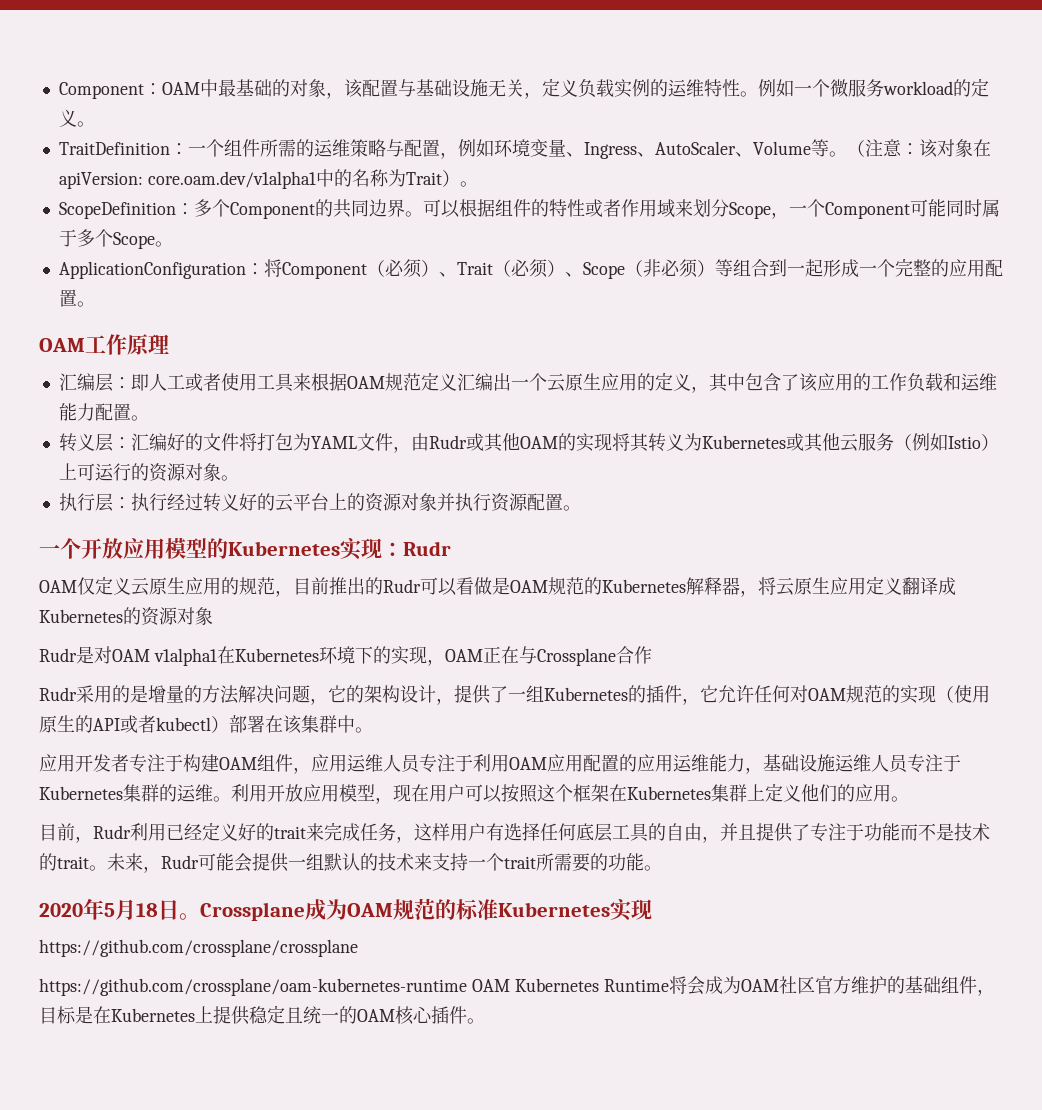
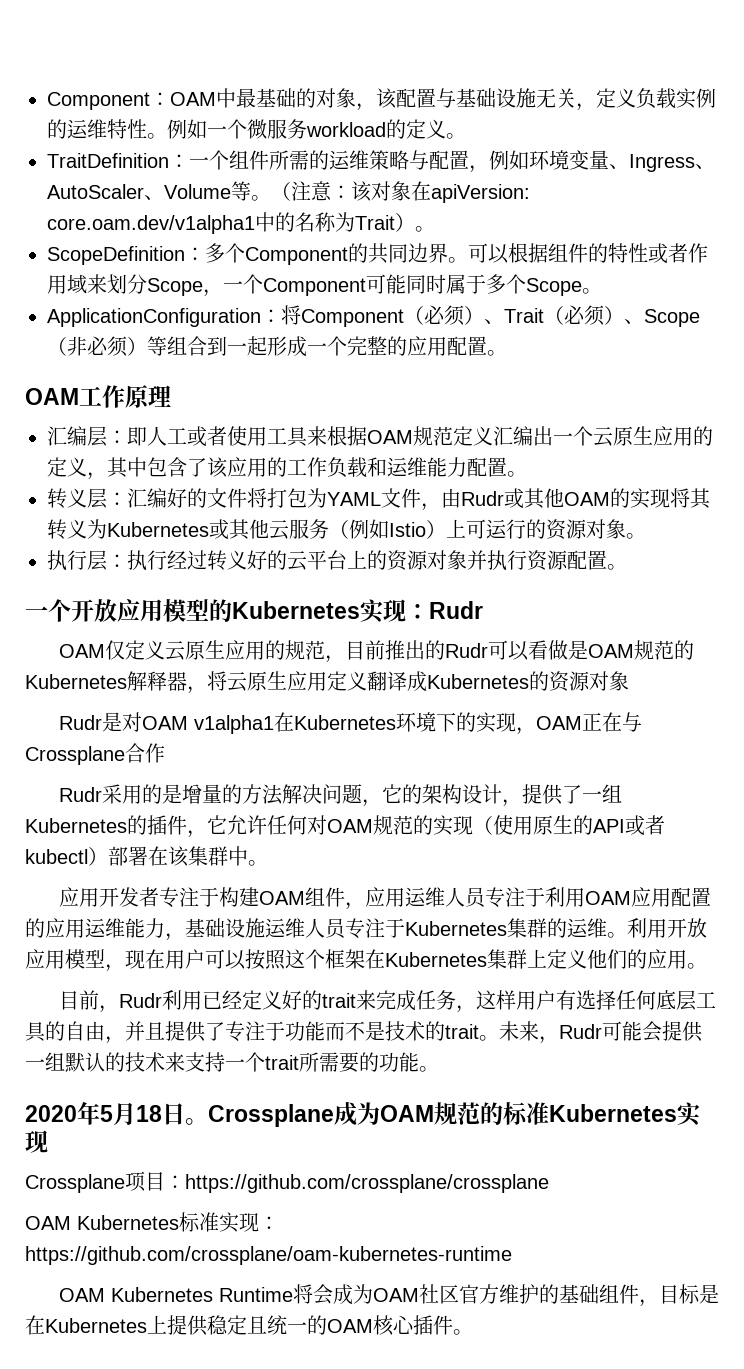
- https://github.com/crossplane/crossplane
+ Crossplane项目：https://github.com/crossplane/crossplane
- https://github.com/crossplane/oam-kubernetes-runtime OAM Kubernetes Runtime将会成为OAM社区官方维护的基础组件，目标是在Kubernetes上提供稳定且统一的OAM核心插件。
+ OAM Kubernetes标准实现：https://github.com/crossplane/oam-kubernetes-runtime
+ OAM Kubernetes Runtime将会成为OAM社区官方维护的基础组件，目标是在Kubernetes上提供稳定且统一的OAM核心插件。

